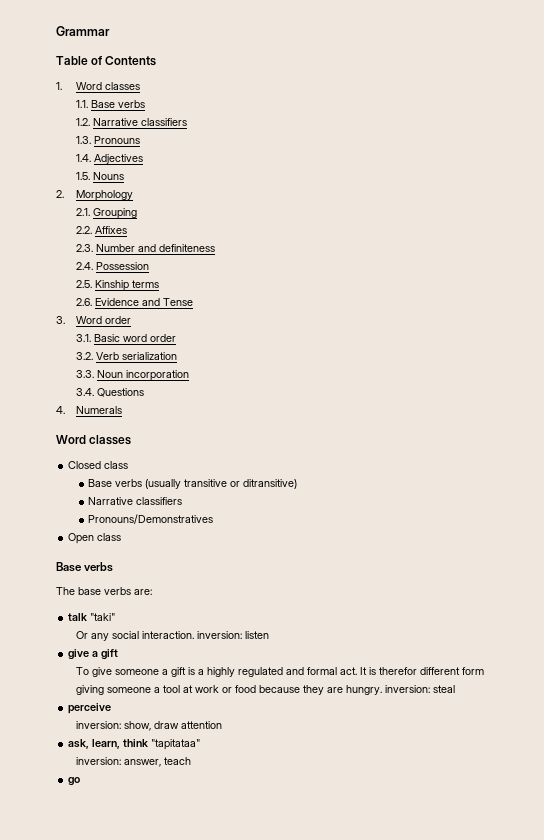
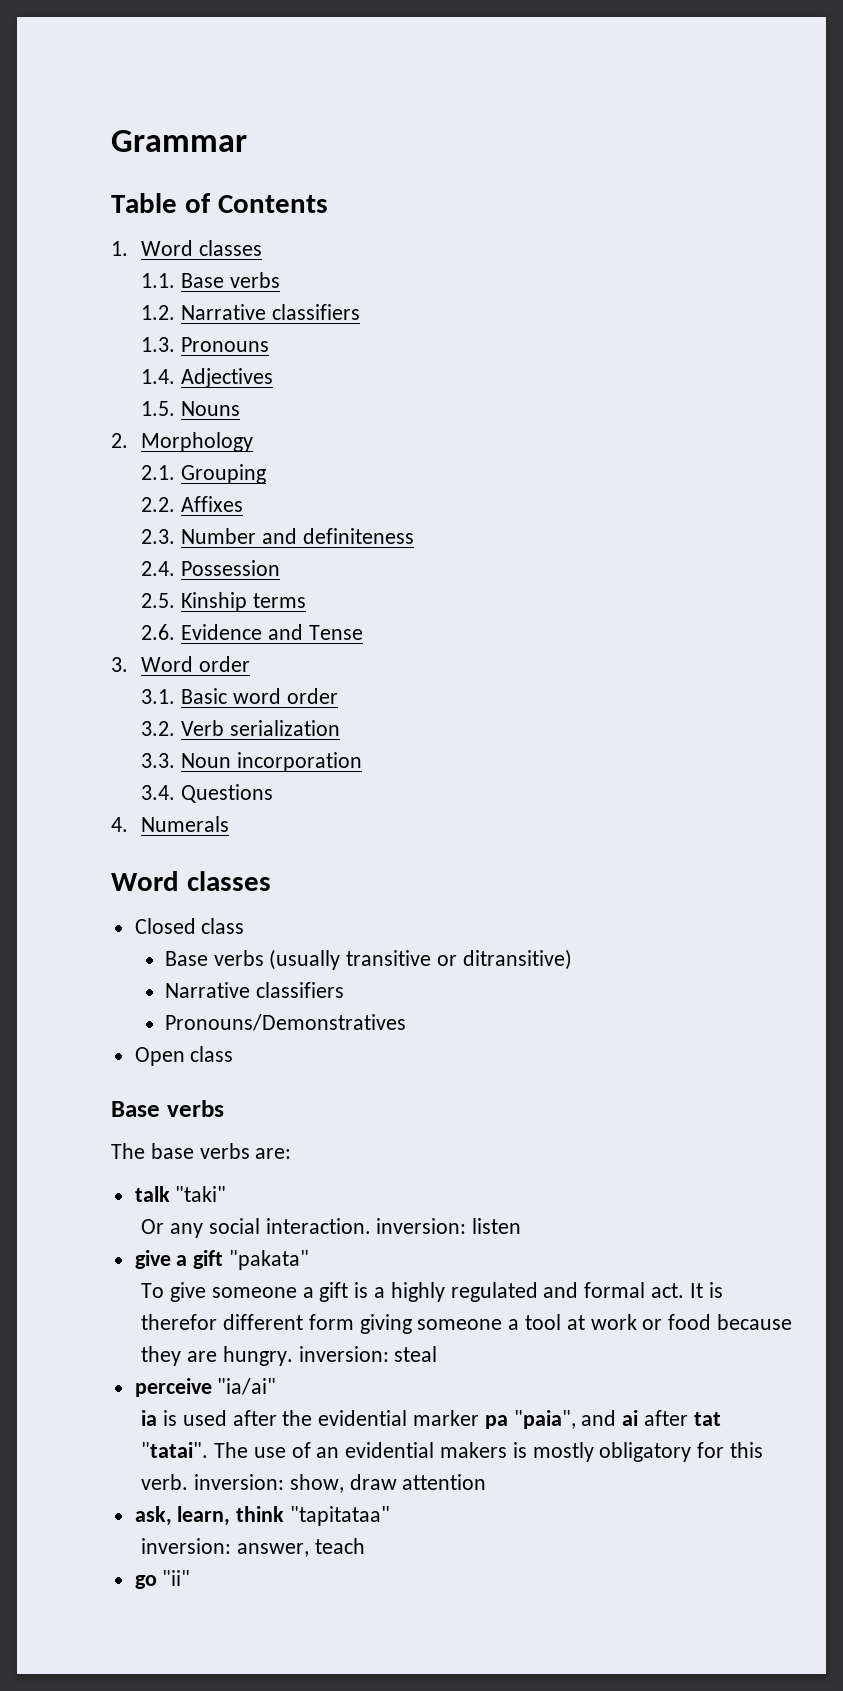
- give a gift
+ give a gift "pakata"
- perceive
- inversion: show, draw attention
+ perceive "ia/ai"
+ ia is used after the evidential marker pa "paia", and ai after tat "tatai". The use of an evidential makers is mostly obligatory for this verb. inversion: show, draw attention
- go
+ go "ii"

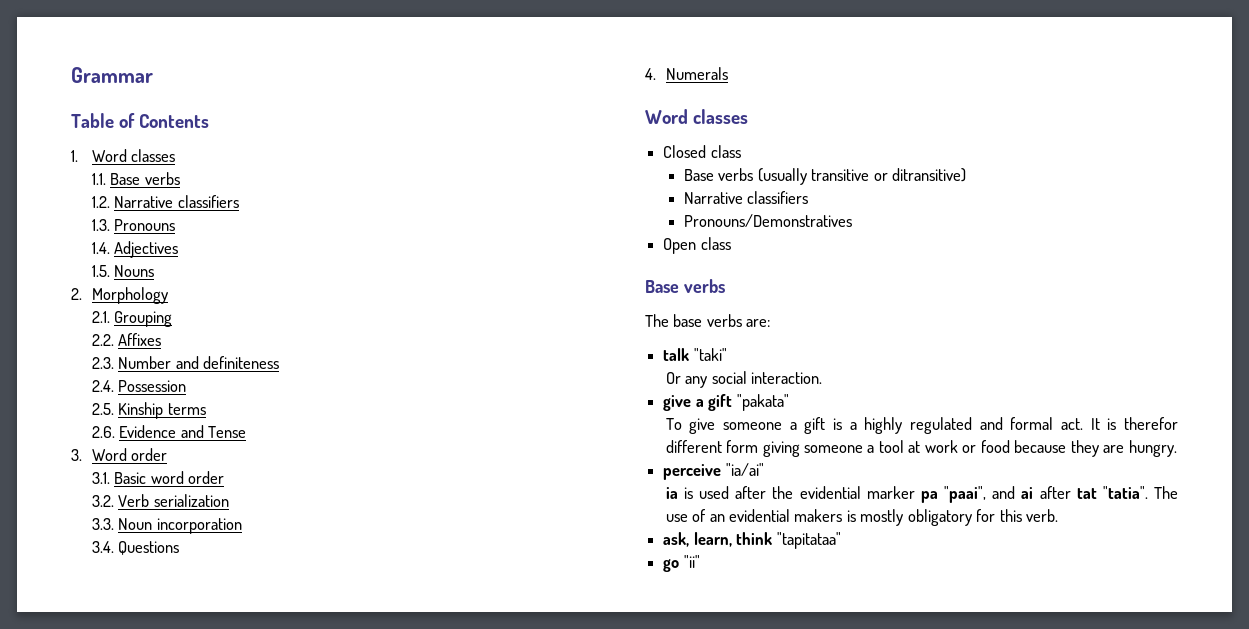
- Or any social interaction. inversion: listen
+ Or any social interaction.
- It is therefor different form giving someone a tool at work or food because they are hungry. inversion: steal
+ It is therefor different form giving someone a tool at work or food because they are hungry.
- ia is used after the evidential marker pa "paia", and ai after tat "tatai".
+ ia is used after the evidential marker pa "paai", and ai after tat "tatia".
- The use of an evidential makers is mostly obligatory for this verb. inversion: show, draw attention
+ The use of an evidential makers is mostly obligatory for this verb.
- inversion: answer, teach

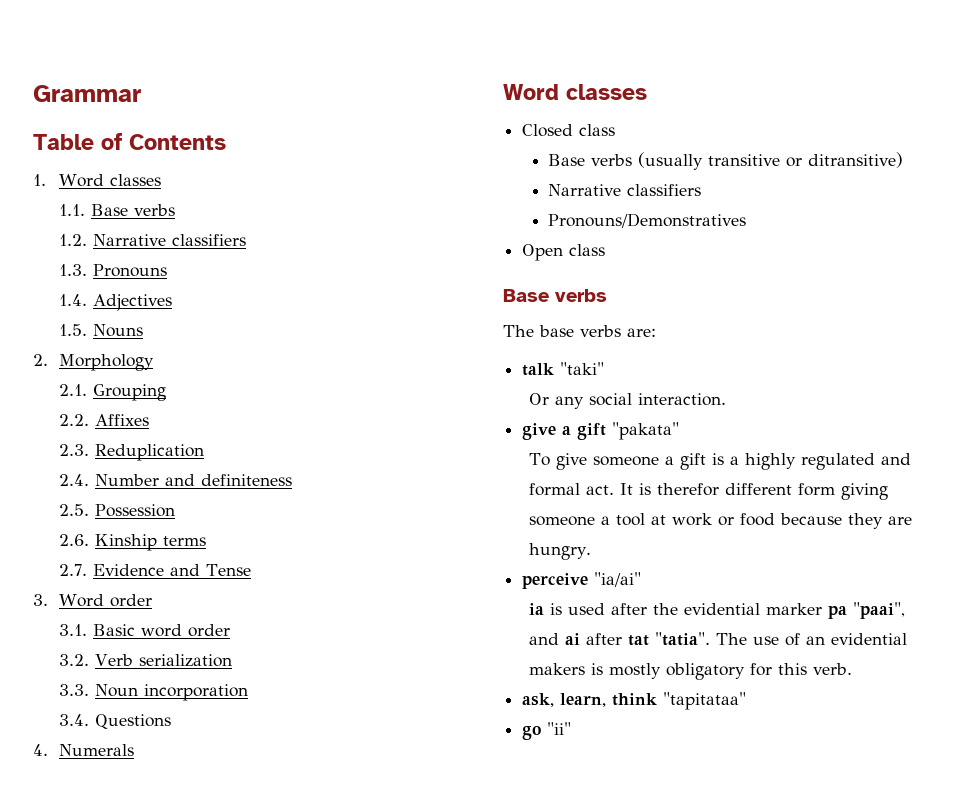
- 2.3. Number and definiteness
+ 2.3. Reduplication
+ 2.4. Number and definiteness
- 2.4. Possession
+ 2.5. Possession
- 2.5. Kinship terms
+ 2.6. Kinship terms
- 2.6. Evidence and Tense
+ 2.7. Evidence and Tense

